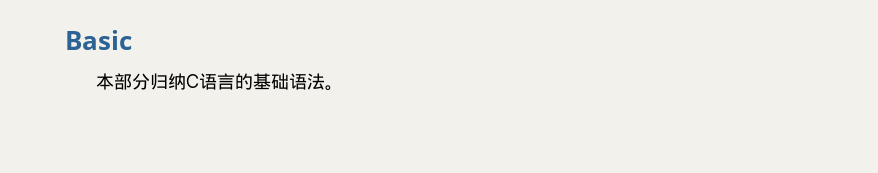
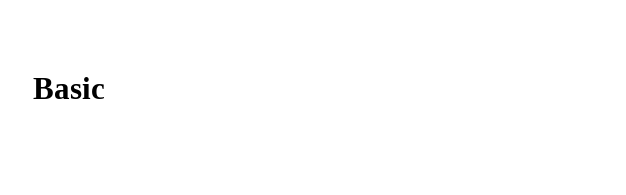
- 本部分归纳C语言的基础语法。

